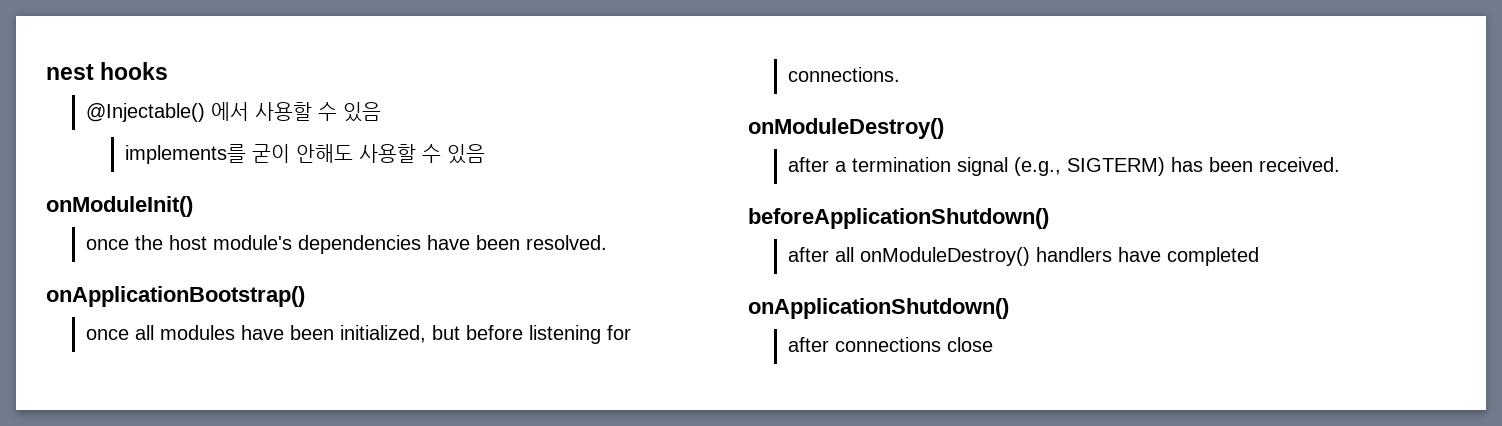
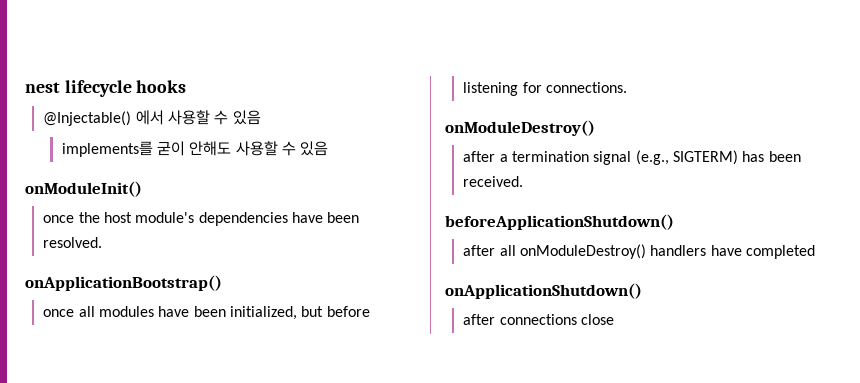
- nest hooks
+ nest lifecycle hooks

